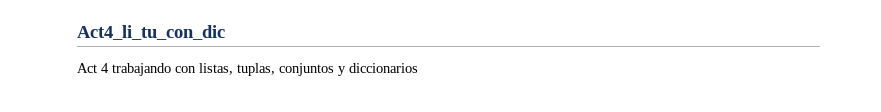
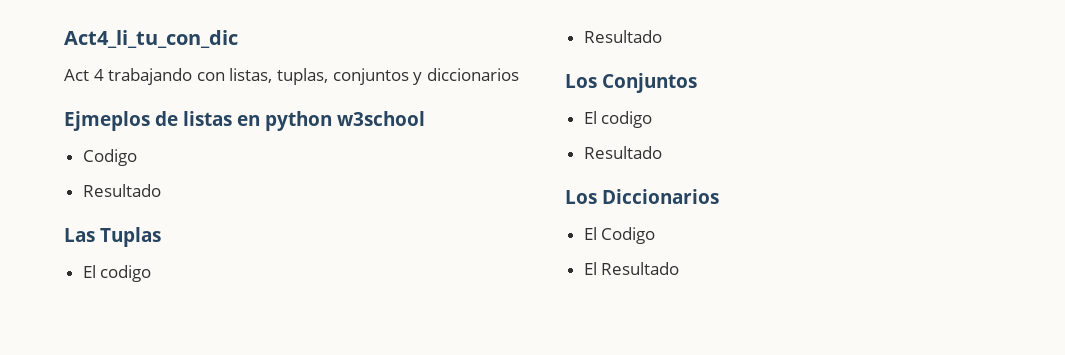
+ Ejmeplos de listas en python w3school
+ Codigo
+ Resultado
+ Las Tuplas
+ El codigo
+ Resultado
+ Los Conjuntos
+ El codigo
+ Resultado
+ Los Diccionarios
+ El Codigo
+ El Resultado

